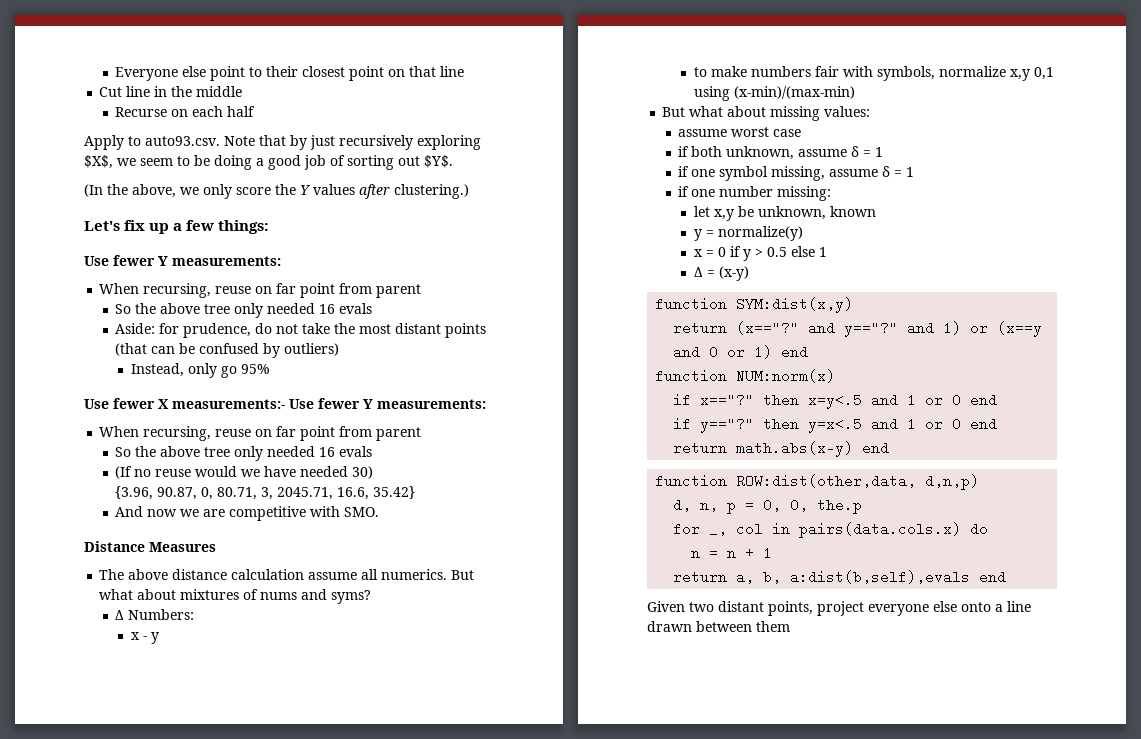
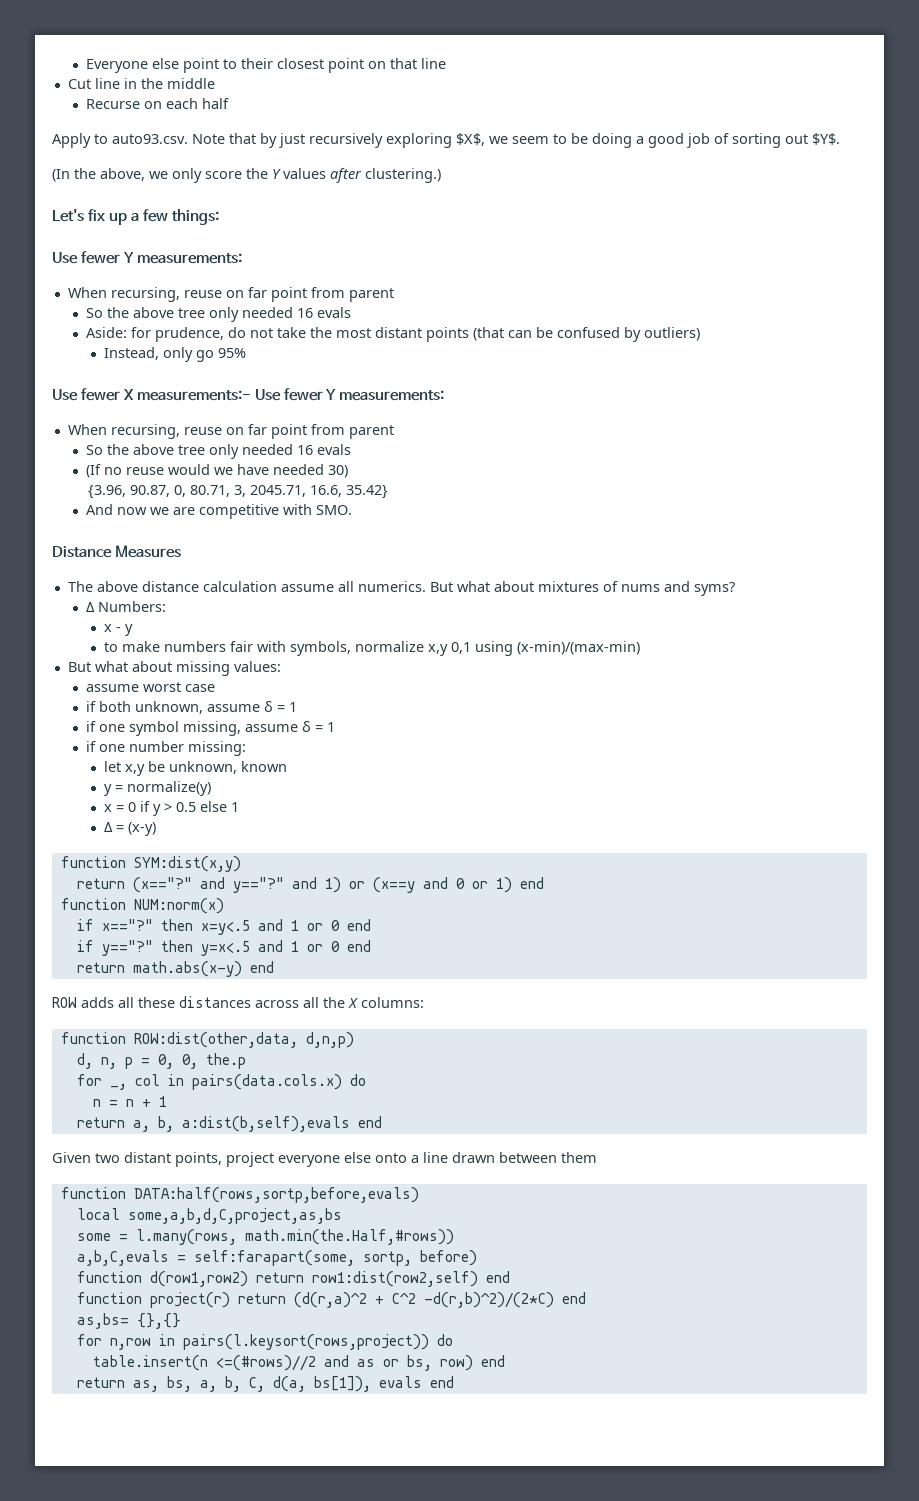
+ ROW adds all these distances across all the X columns:
+ function DATA:half(rows,sortp,before,evals)
+ local some,a,b,d,C,project,as,bs
+ some = l.many(rows, math.min(the.Half,#rows))
+ a,b,C,evals = self:farapart(some, sortp, before)
+ function d(row1,row2) return row1:dist(row2,self) end
+ function project(r) return (d(r,a)^2 + C^2 -d(r,b)^2)/(2*C) end
+ as,bs= {},{}
+ for n,row in pairs(l.keysort(rows,project)) do
+ table.insert(n <=(#rows)//2 and as or bs, row) end
+ return as, bs, a, b, C, d(a, bs[1]), evals end

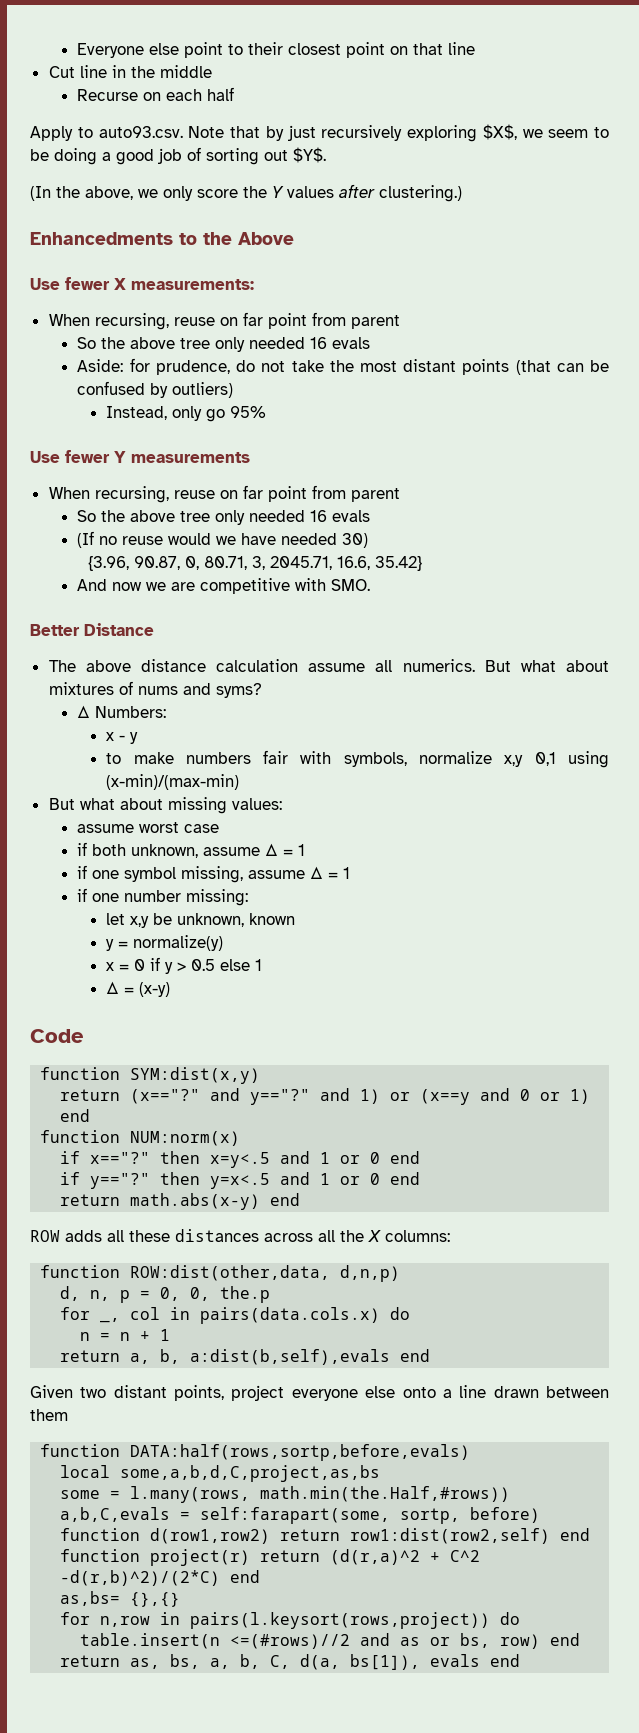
- Let's fix up a few things:
- Use fewer Y measurements:
+ Enhancedments to the Above
+ Use fewer X measurements:
- Use fewer X measurements:- Use fewer Y measurements:
+ Use fewer Y measurements
- Distance Measures
+ Better Distance
- if both unknown, assume δ = 1
+ if both unknown, assume Δ = 1
- if one symbol missing, assume δ = 1
+ if one symbol missing, assume Δ = 1
+ Code

